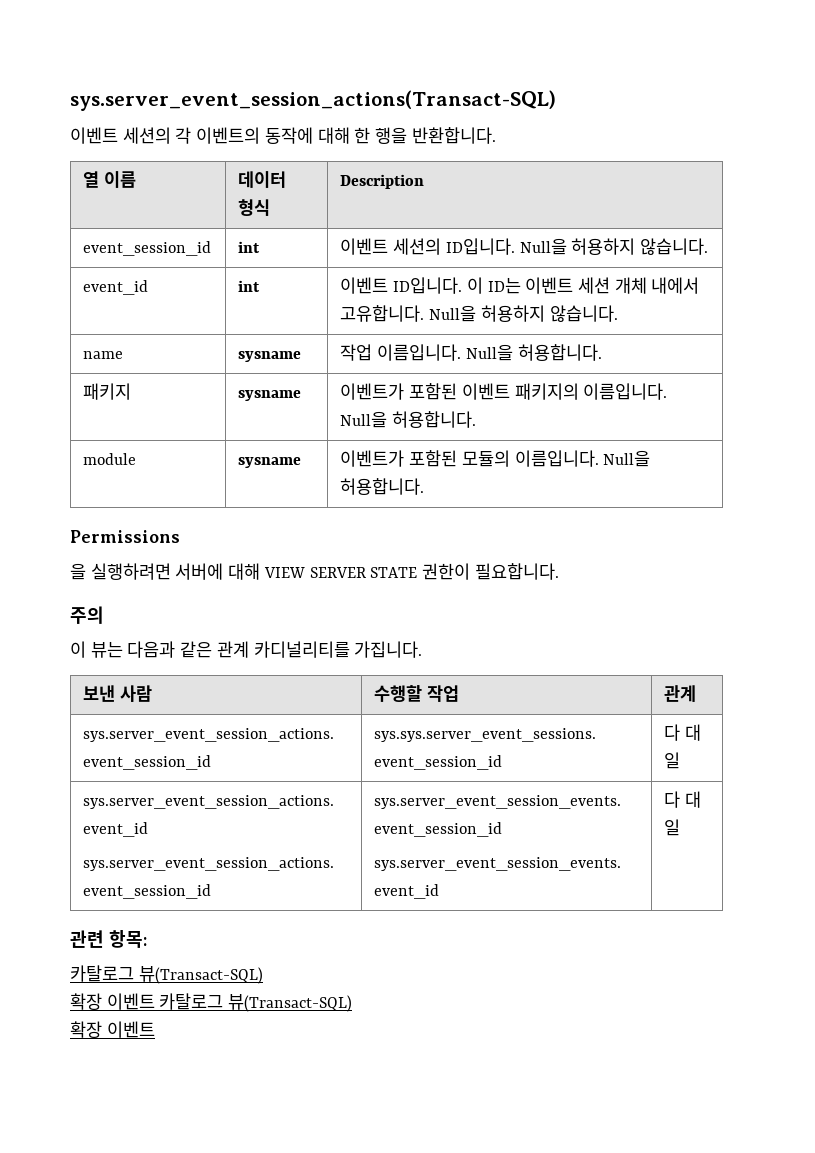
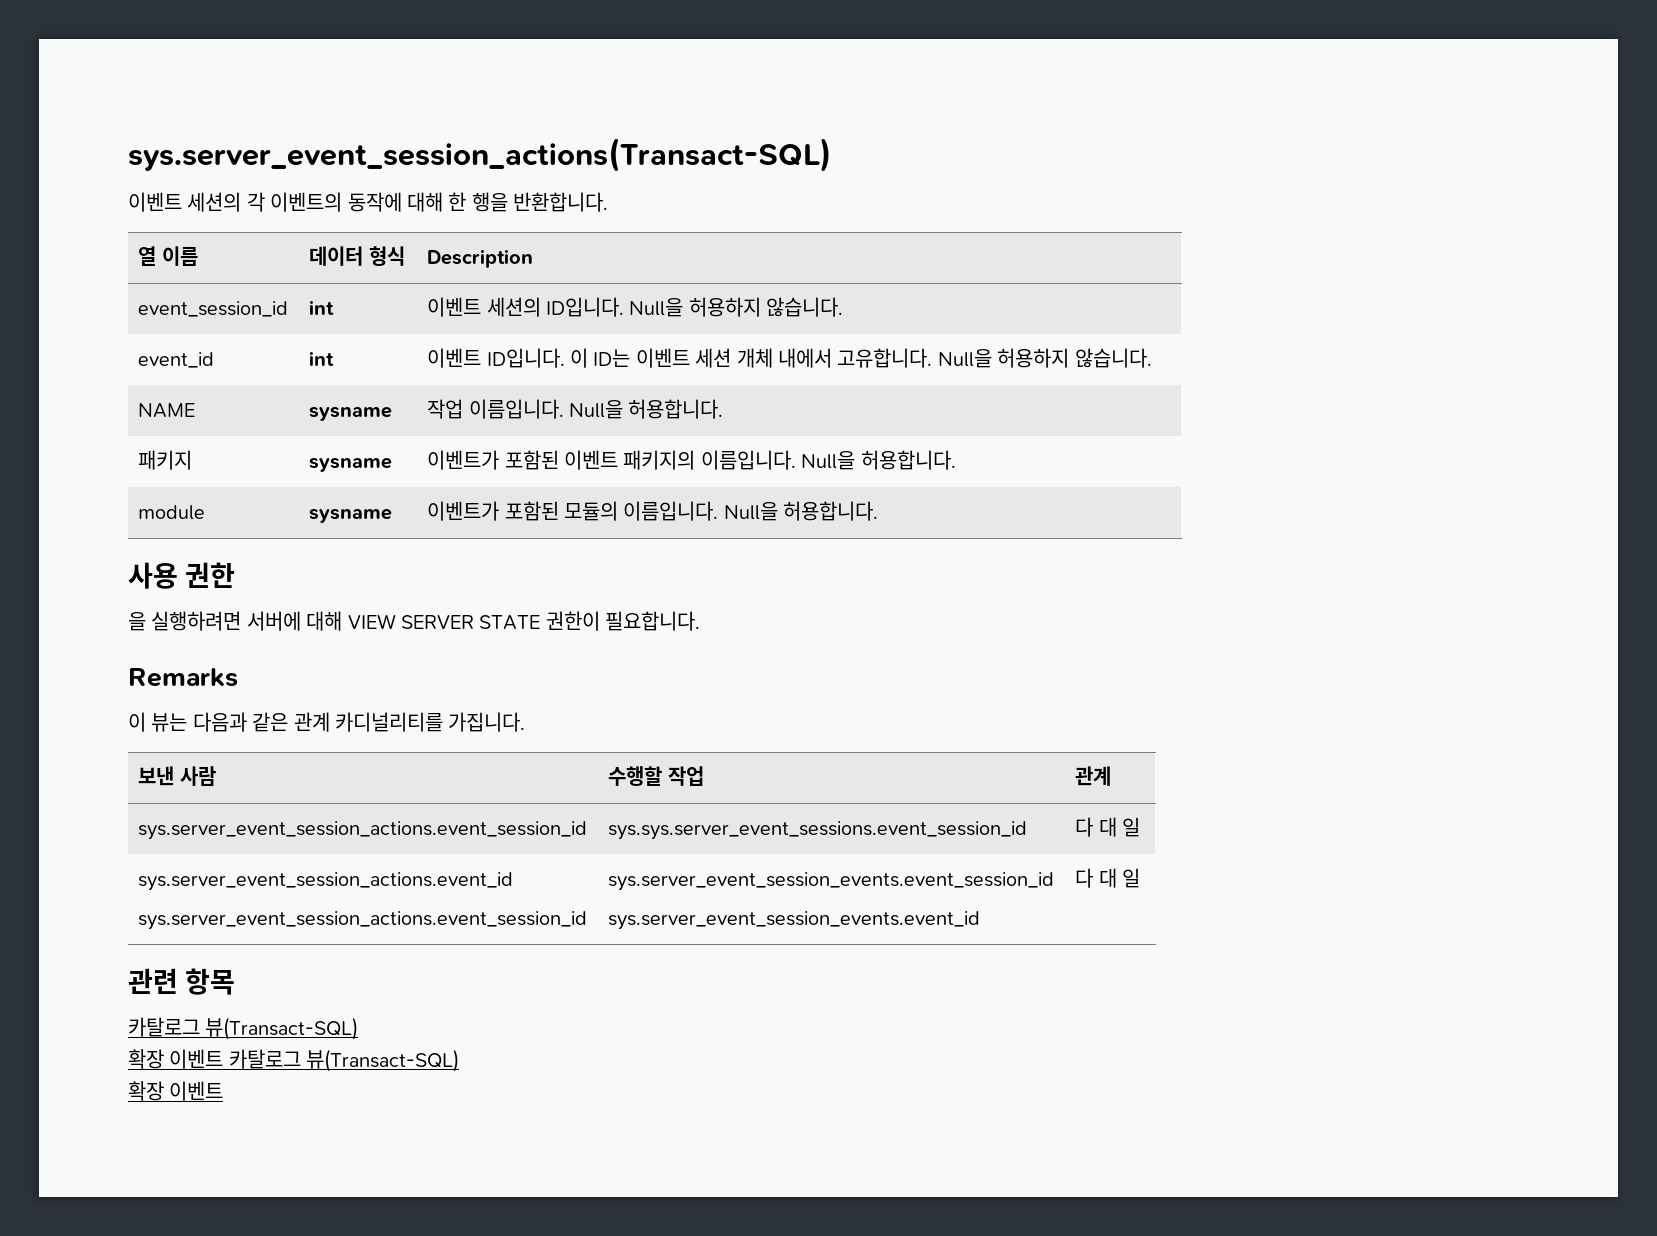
- name | sysname | 작업 이름입니다. Null을 허용합니다.
+ NAME | sysname | 작업 이름입니다. Null을 허용합니다.
- Permissions
+ 사용 권한
- 주의
+ Remarks
- 관련 항목:
+ 관련 항목

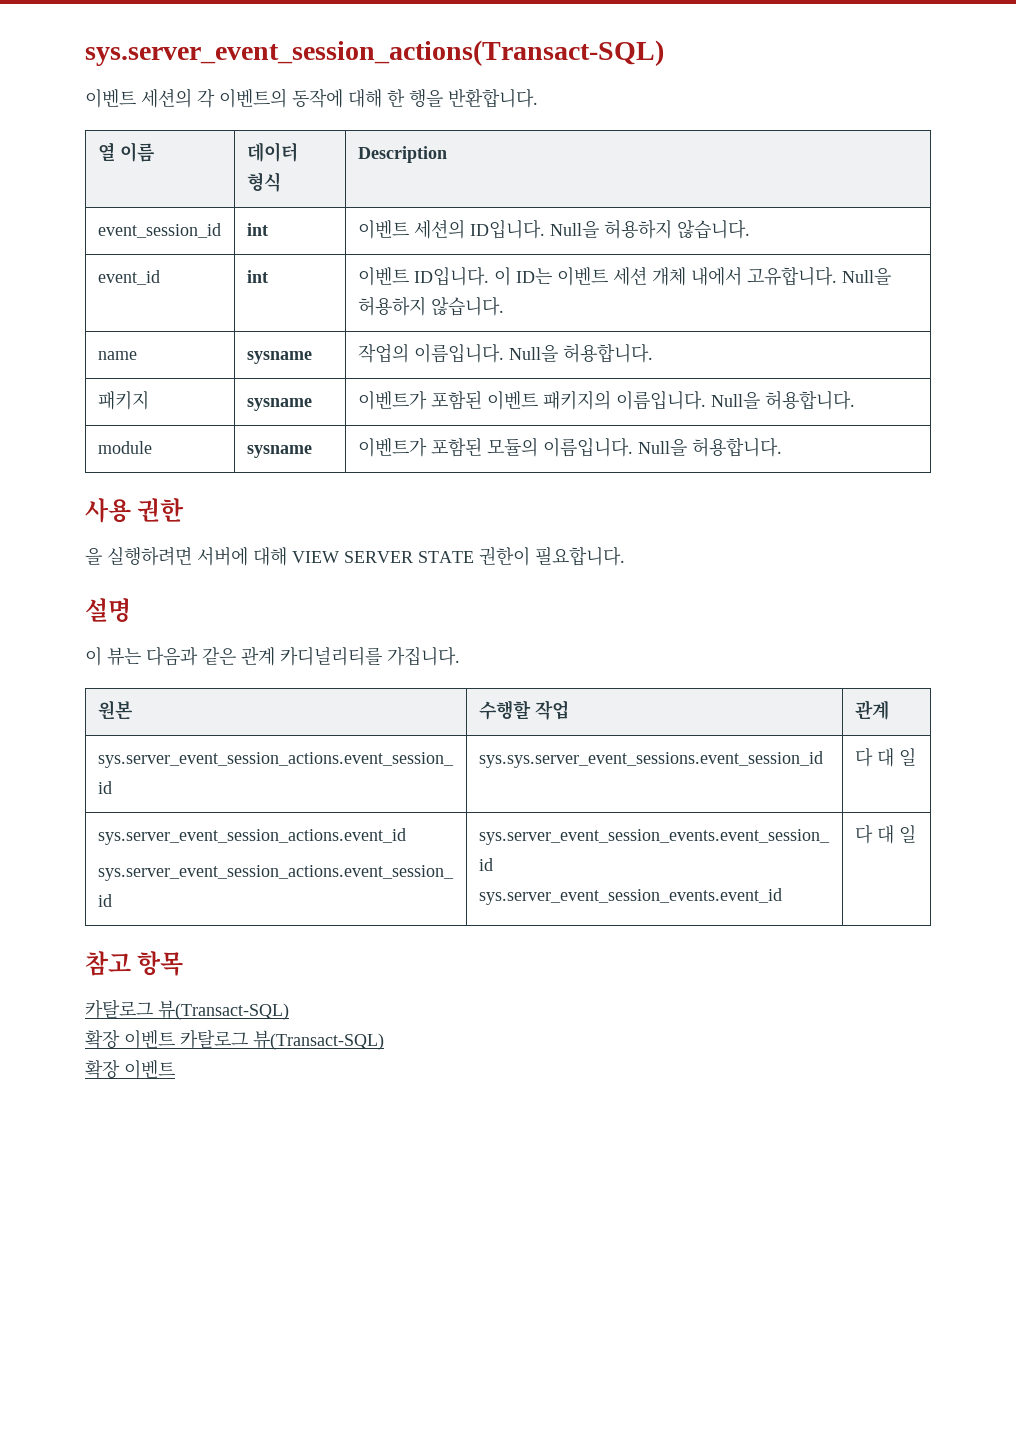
- NAME | sysname | 작업 이름입니다. Null을 허용합니다.
+ name | sysname | 작업의 이름입니다. Null을 허용합니다.
- Remarks
+ 설명
- 보낸 사람 | 수행할 작업 | 관계
+ 원본 | 수행할 작업 | 관계
- 관련 항목
+ 참고 항목

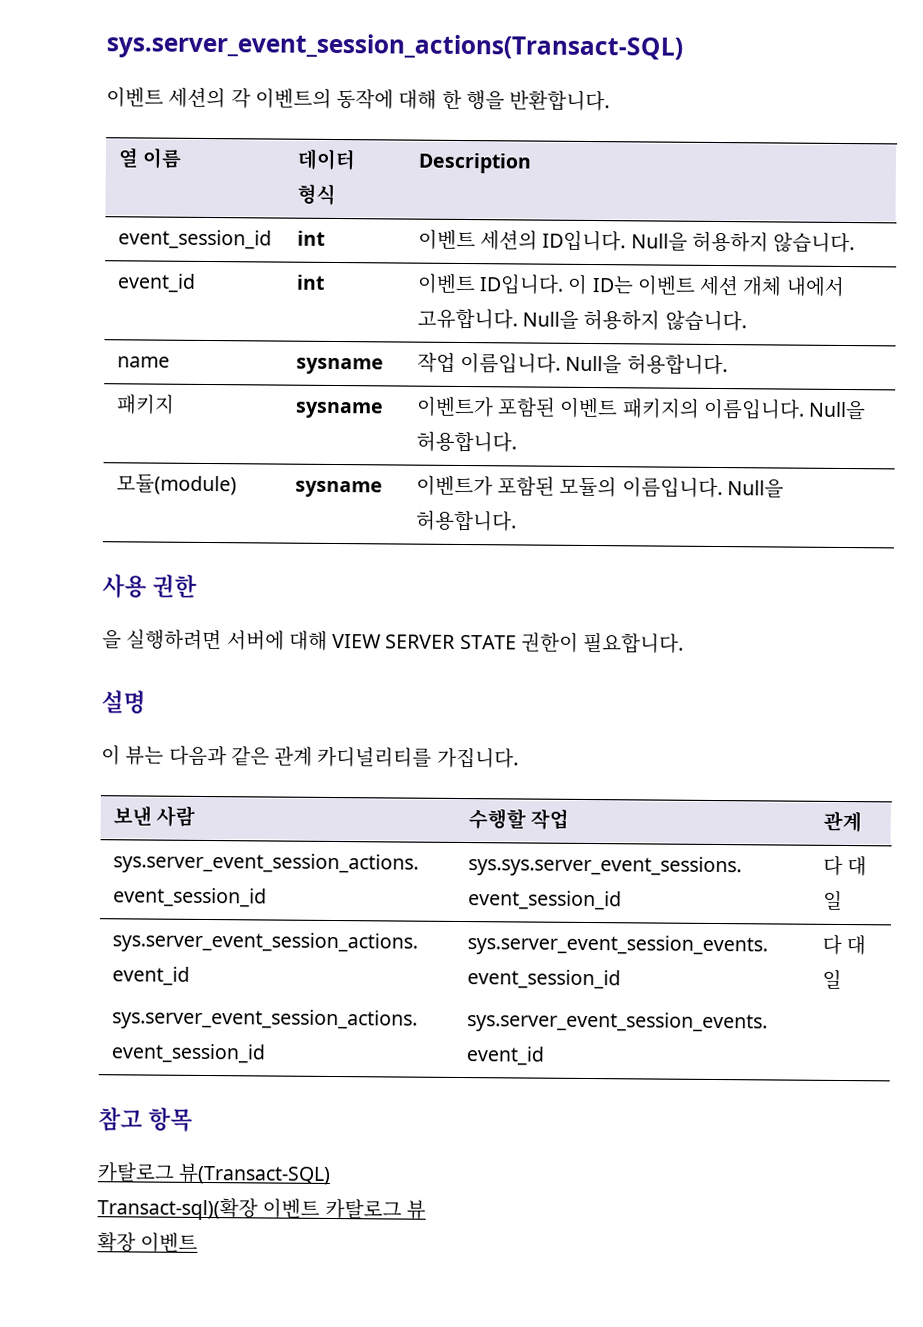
- name | sysname | 작업의 이름입니다. Null을 허용합니다.
+ name | sysname | 작업 이름입니다. Null을 허용합니다.
- module | sysname | 이벤트가 포함된 모듈의 이름입니다. Null을 허용합니다.
+ 모듈(module) | sysname | 이벤트가 포함된 모듈의 이름입니다. Null을 허용합니다.
- 원본 | 수행할 작업 | 관계
+ 보낸 사람 | 수행할 작업 | 관계
- 확장 이벤트 카탈로그 뷰(Transact-SQL)
+ Transact-sql)(확장 이벤트 카탈로그 뷰

